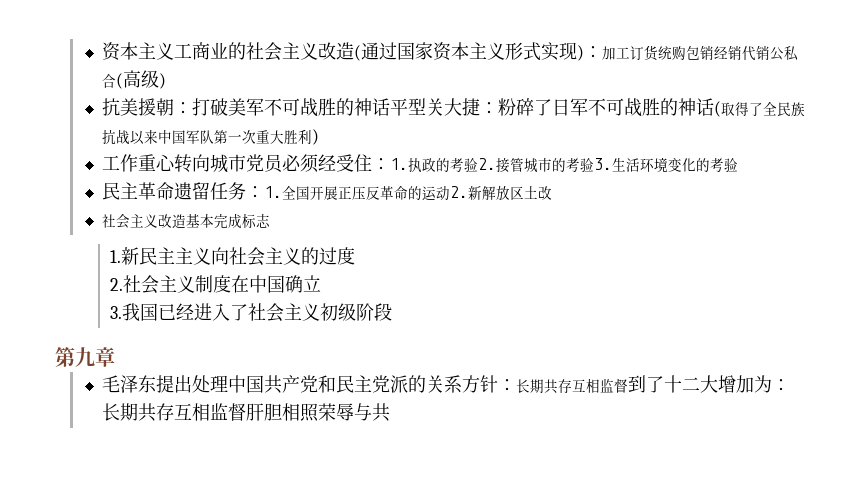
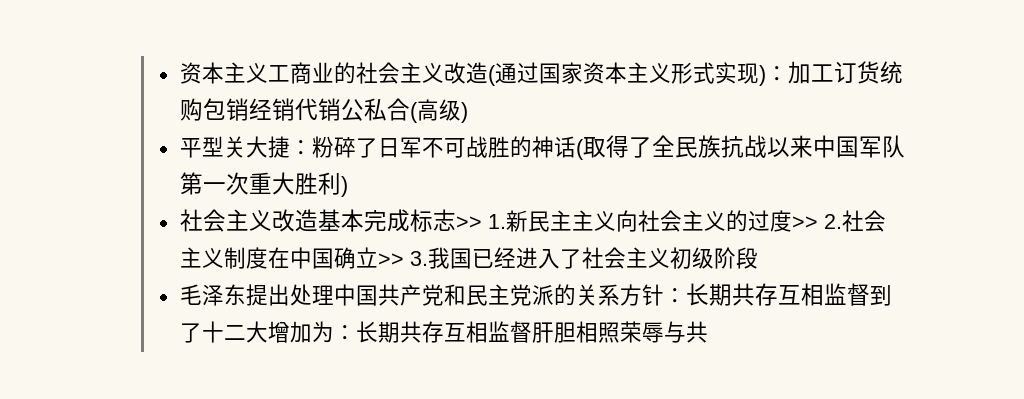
- 抗美援朝：打破美军不可战胜的神话平型关大捷：粉碎了日军不可战胜的神话(取得了全民族抗战以来中国军队第一次重大胜利)
+ 平型关大捷：粉碎了日军不可战胜的神话(取得了全民族抗战以来中国军队第一次重大胜利)
- 工作重心转向城市党员必须经受住：1.执政的考验2.接管城市的考验3.生活环境变化的考验
- 民主革命遗留任务：1.全国开展正压反革命的运动2.新解放区土改
- 社会主义改造基本完成标志
- 1.新民主主义向社会主义的过度
- 2.社会主义制度在中国确立
- 3.我国已经进入了社会主义初级阶段
+ 社会主义改造基本完成标志>> 1.新民主主义向社会主义的过度>> 2.社会主义制度在中国确立>> 3.我国已经进入了社会主义初级阶段
- 第九章

